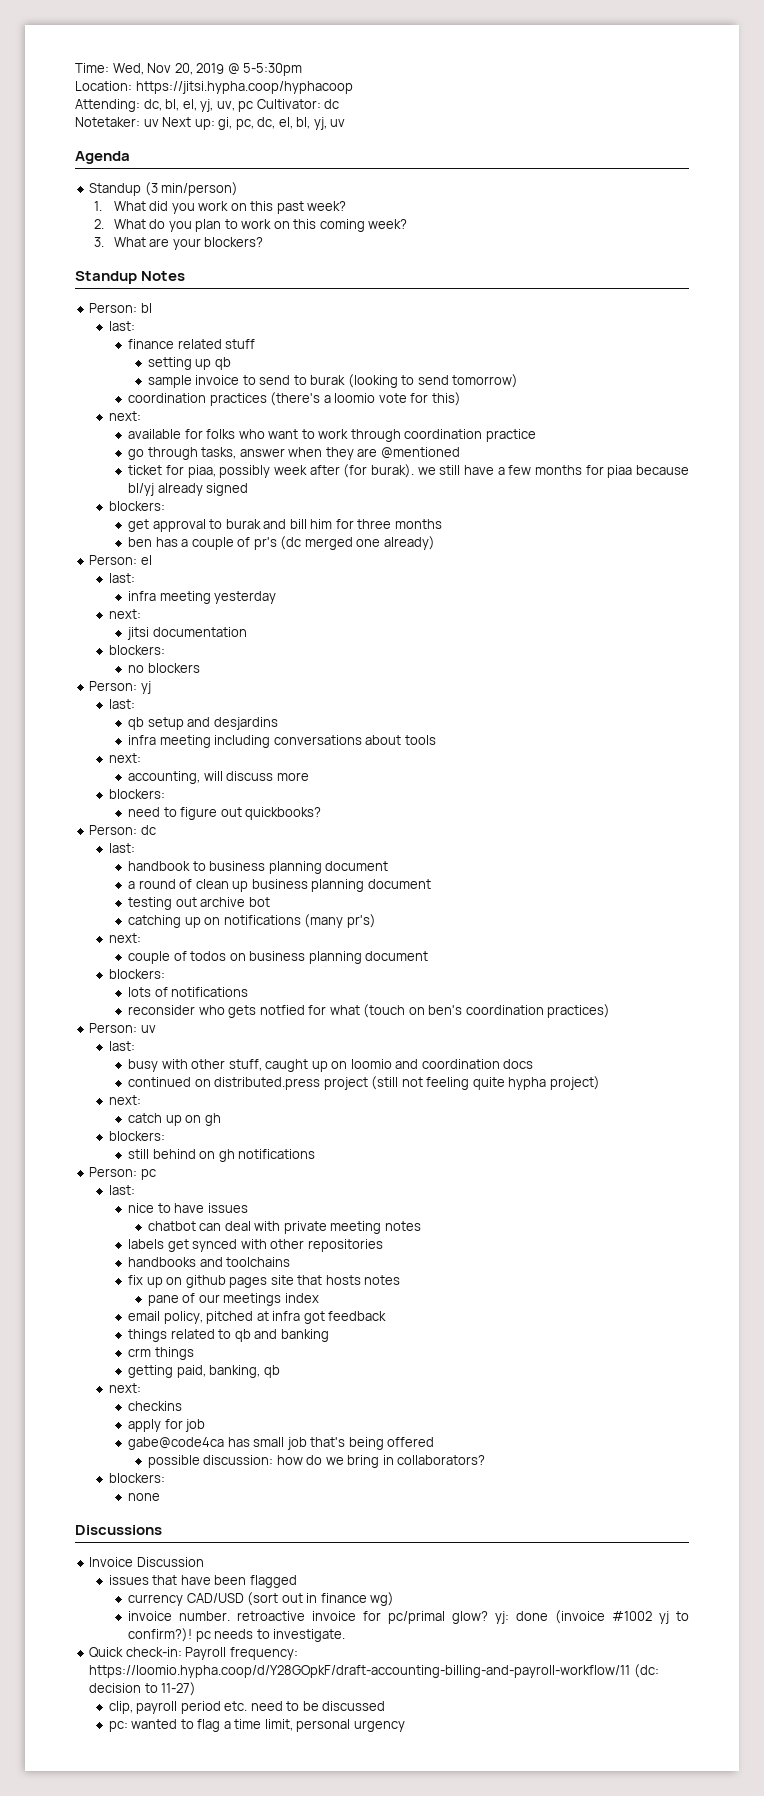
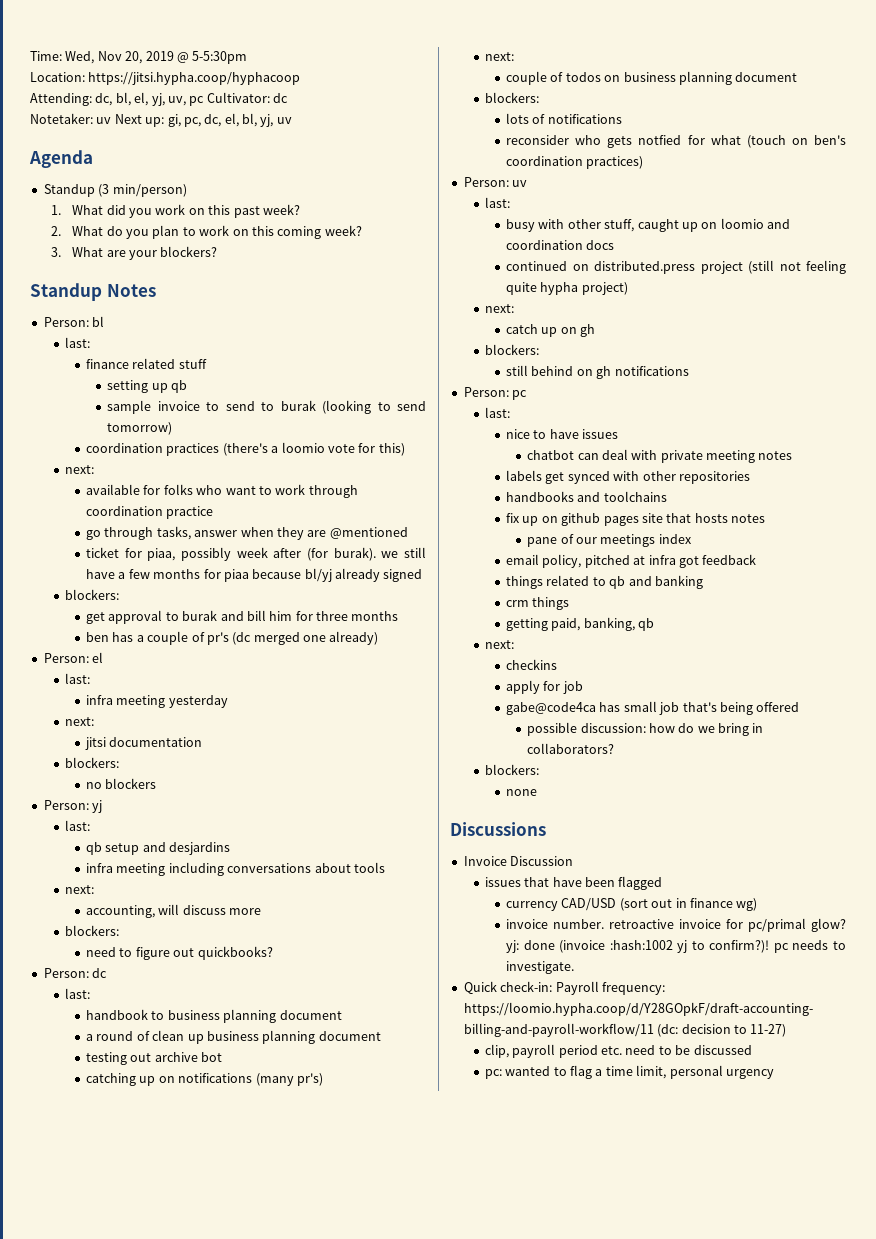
- invoice number. retroactive invoice for pc/primal glow? yj: done (invoice #1002 yj to confirm?)! pc needs to investigate.
+ invoice number. retroactive invoice for pc/primal glow? yj: done (invoice :hash:1002 yj to confirm?)! pc needs to investigate.

